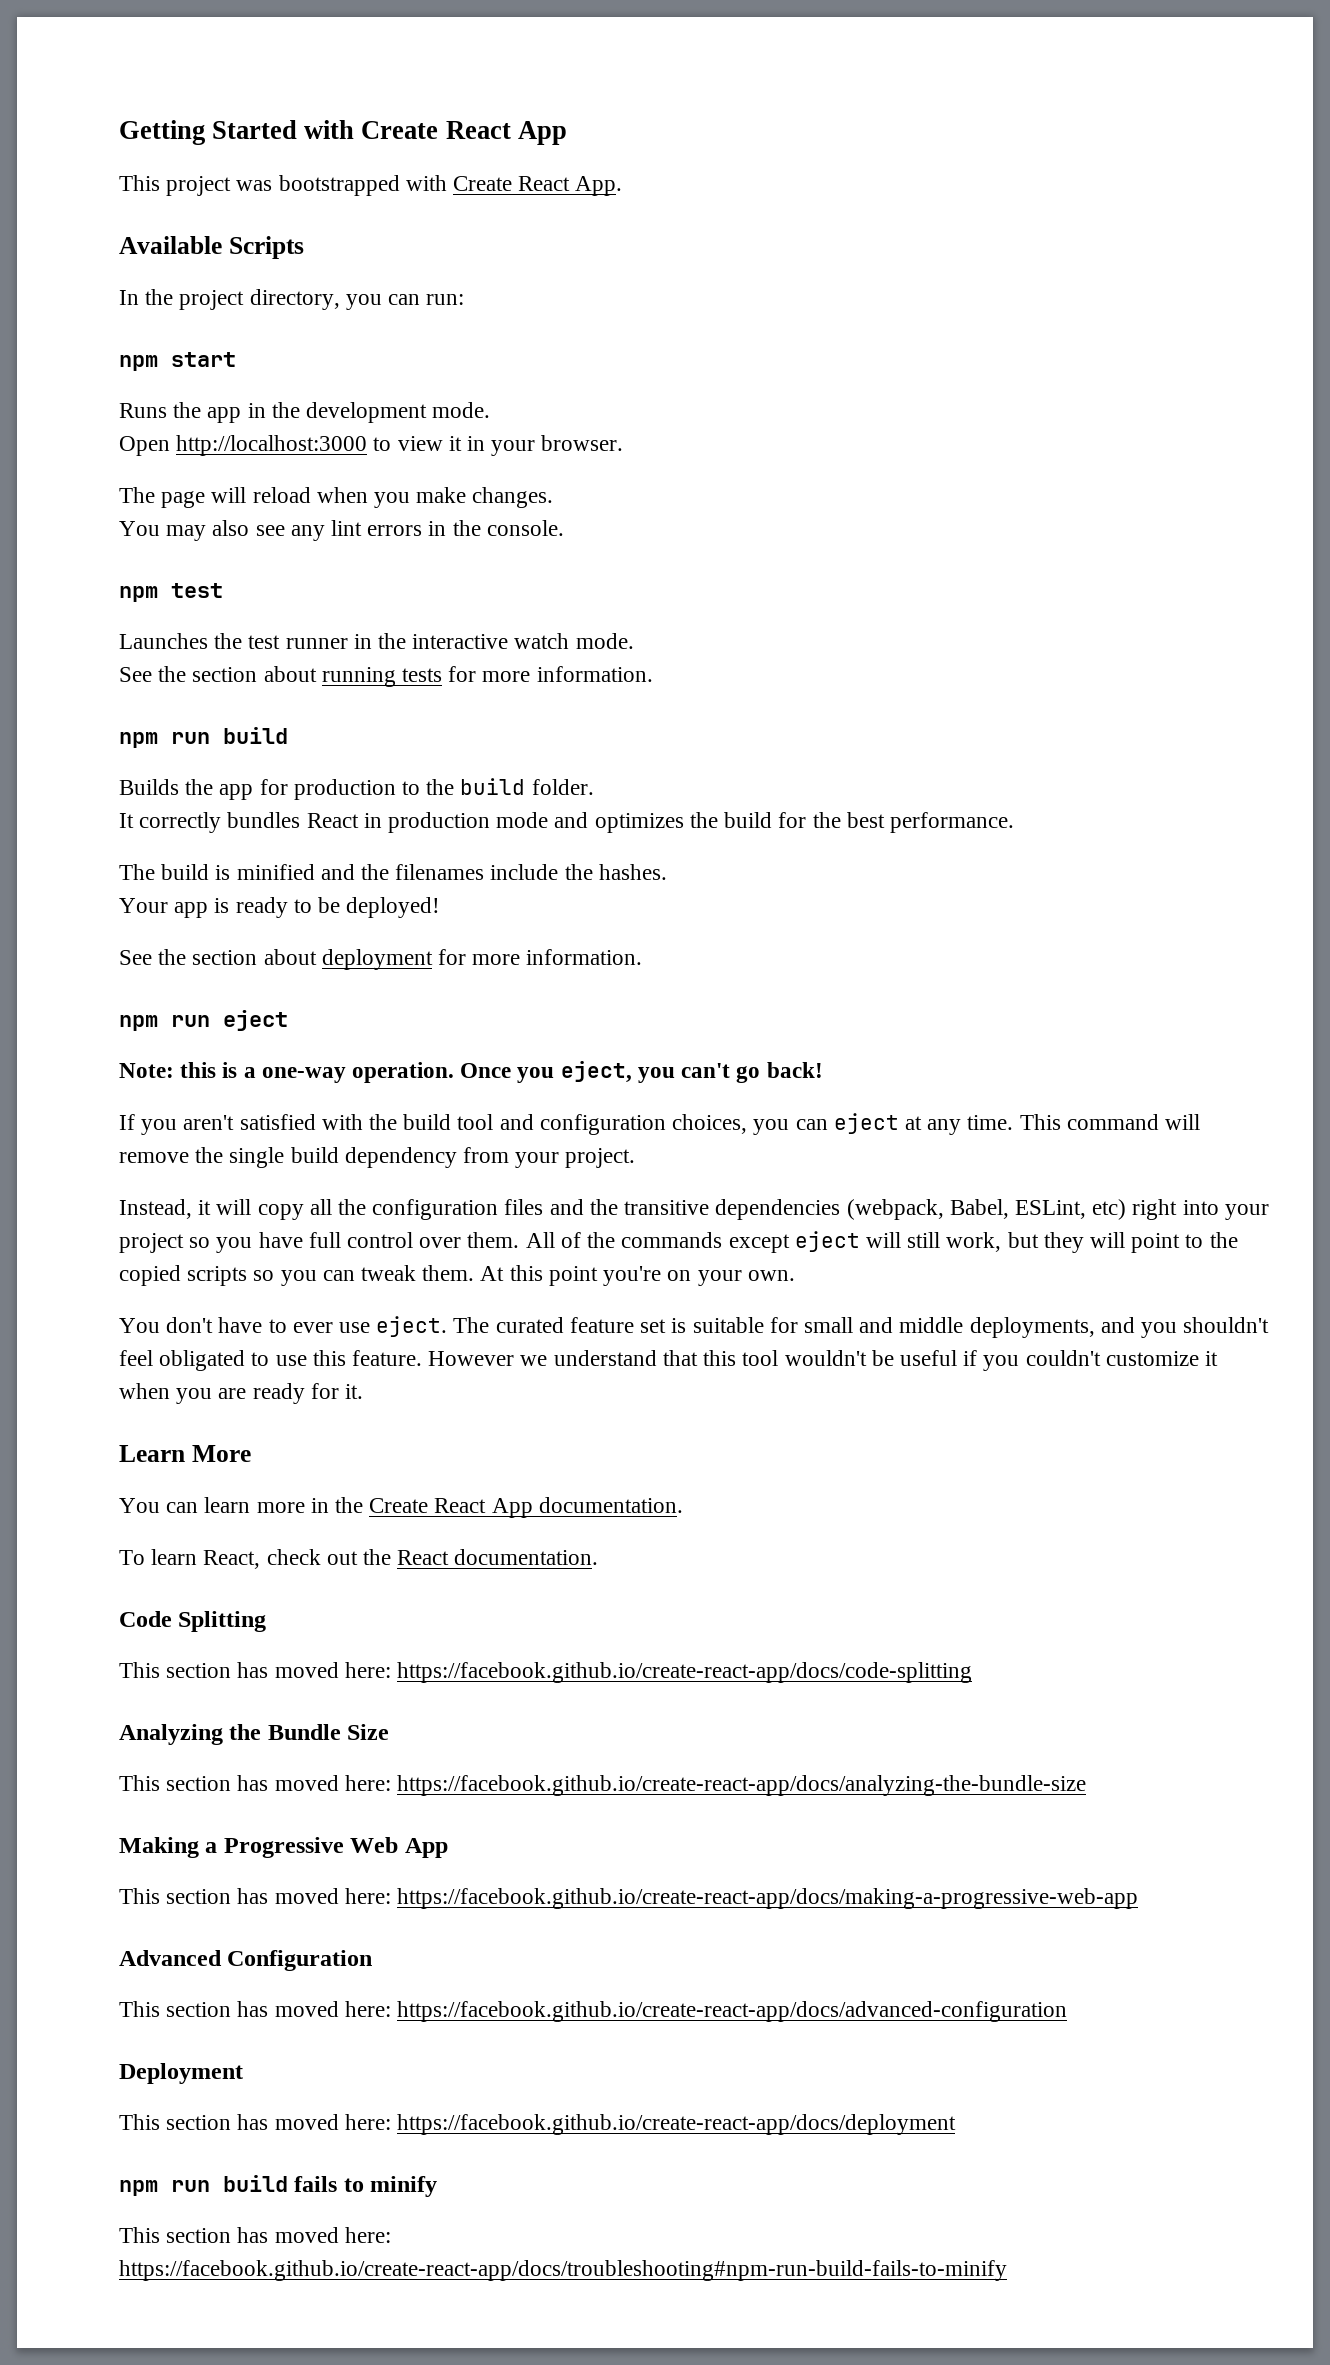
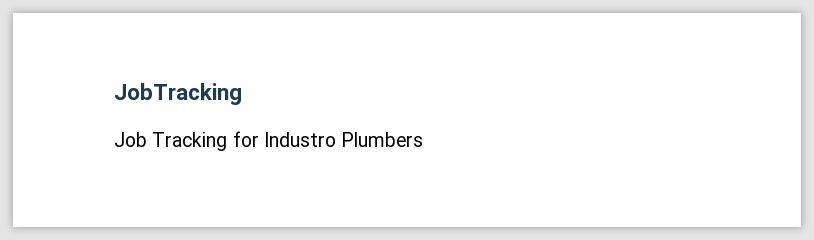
- Getting Started with Create React App
- This project was bootstrapped with Create React App.
- Available Scripts
- In the project directory, you can run:
- npm start
- Runs the app in the development mode.
- Open http://localhost:3000 to view it in your browser.
- The page will reload when you make changes.
- You may also see any lint errors in the console.
- npm test
- Launches the test runner in the interactive watch mode.
- See the section about running tests for more information.
- npm run build
- Builds the app for production to the build folder.
- It correctly bundles React in production mode and optimizes the build for the best performance.
- The build is minified and the filenames include the hashes.
- Your app is ready to be deployed!
- See the section about deployment for more information.
- npm run eject
- Note: this is a one-way operation. Once you eject, you can't go back!
- If you aren't satisfied with the build tool and configuration choices, you can eject at any time. This command will remove the single build dependency from your project.
- Instead, it will copy all the configuration files and the transitive dependencies (webpack, Babel, ESLint, etc) right into your project so you have full control over them. All of the commands except eject will still work, but they will point to the copied scripts so you can tweak them. At this point you're on your own.
- You don't have to ever use eject. The curated feature set is suitable for small and middle deployments, and you shouldn't feel obligated to use this feature. However we understand that this tool wouldn't be useful if you couldn't customize it when you are ready for it.
- Learn More
- You can learn more in the Create React App documentation.
- To learn React, check out the React documentation.
- Code Splitting
- This section has moved here: https://facebook.github.io/create-react-app/docs/code-splitting
- Analyzing the Bundle Size
- This section has moved here: https://facebook.github.io/create-react-app/docs/analyzing-the-bundle-size
- Making a Progressive Web App
- This section has moved here: https://facebook.github.io/create-react-app/docs/making-a-progressive-web-app
- Advanced Configuration
- This section has moved here: https://facebook.github.io/create-react-app/docs/advanced-configuration
- Deployment
- This section has moved here: https://facebook.github.io/create-react-app/docs/deployment
- npm run build fails to minify
- This section has moved here: https://facebook.github.io/create-react-app/docs/troubleshooting#npm-run-build-fails-to-minify
+ JobTracking
+ Job Tracking for Industro Plumbers

